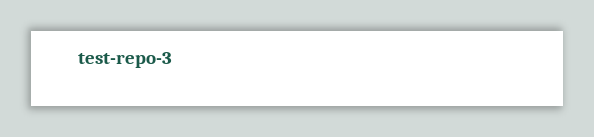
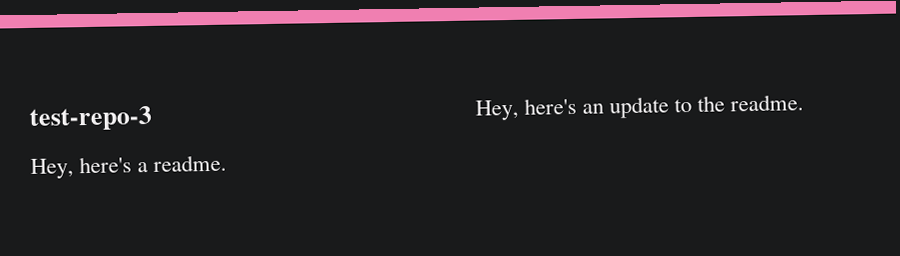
+ Hey, here's a readme.
+ Hey, here's an update to the readme.

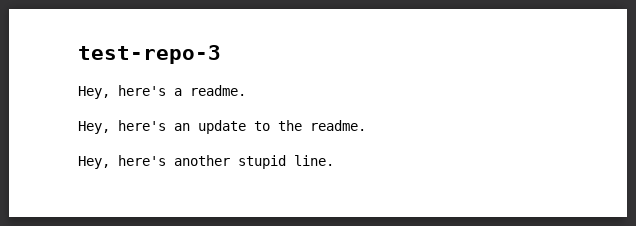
+ Hey, here's another stupid line.

